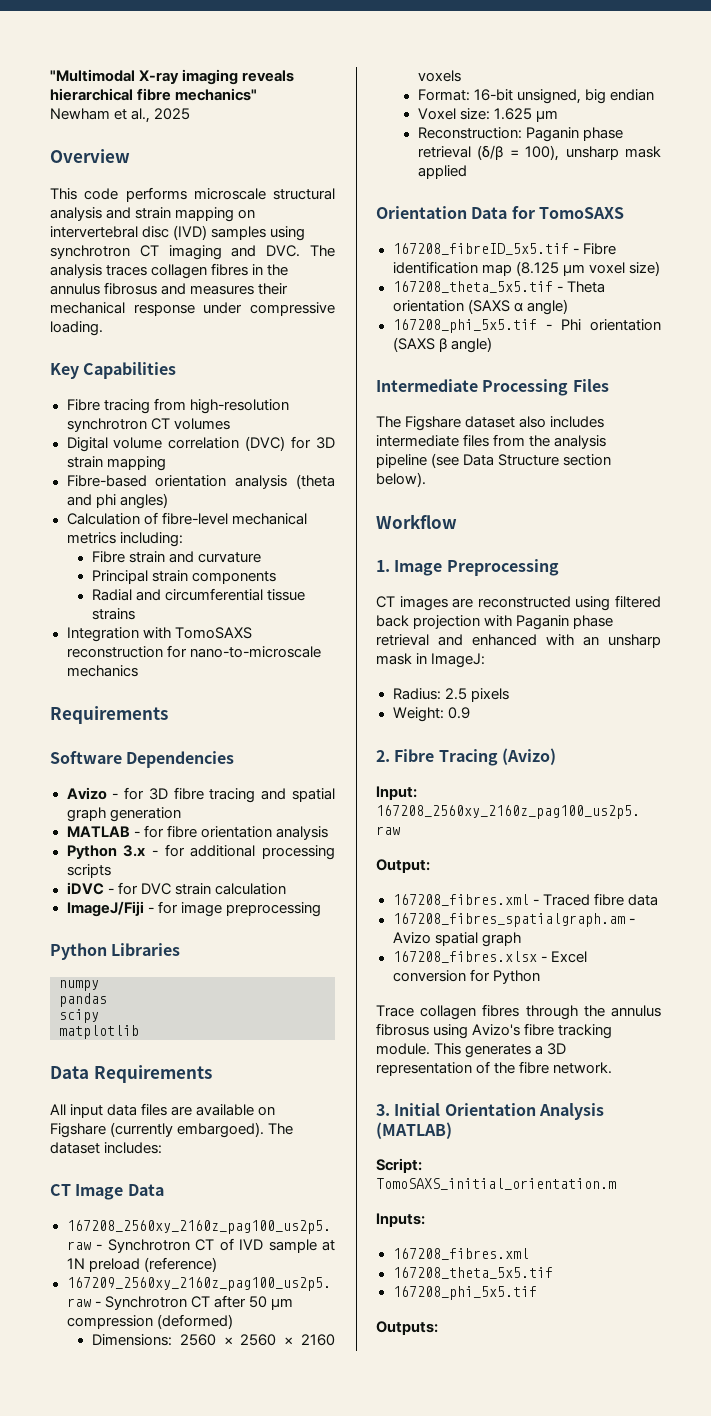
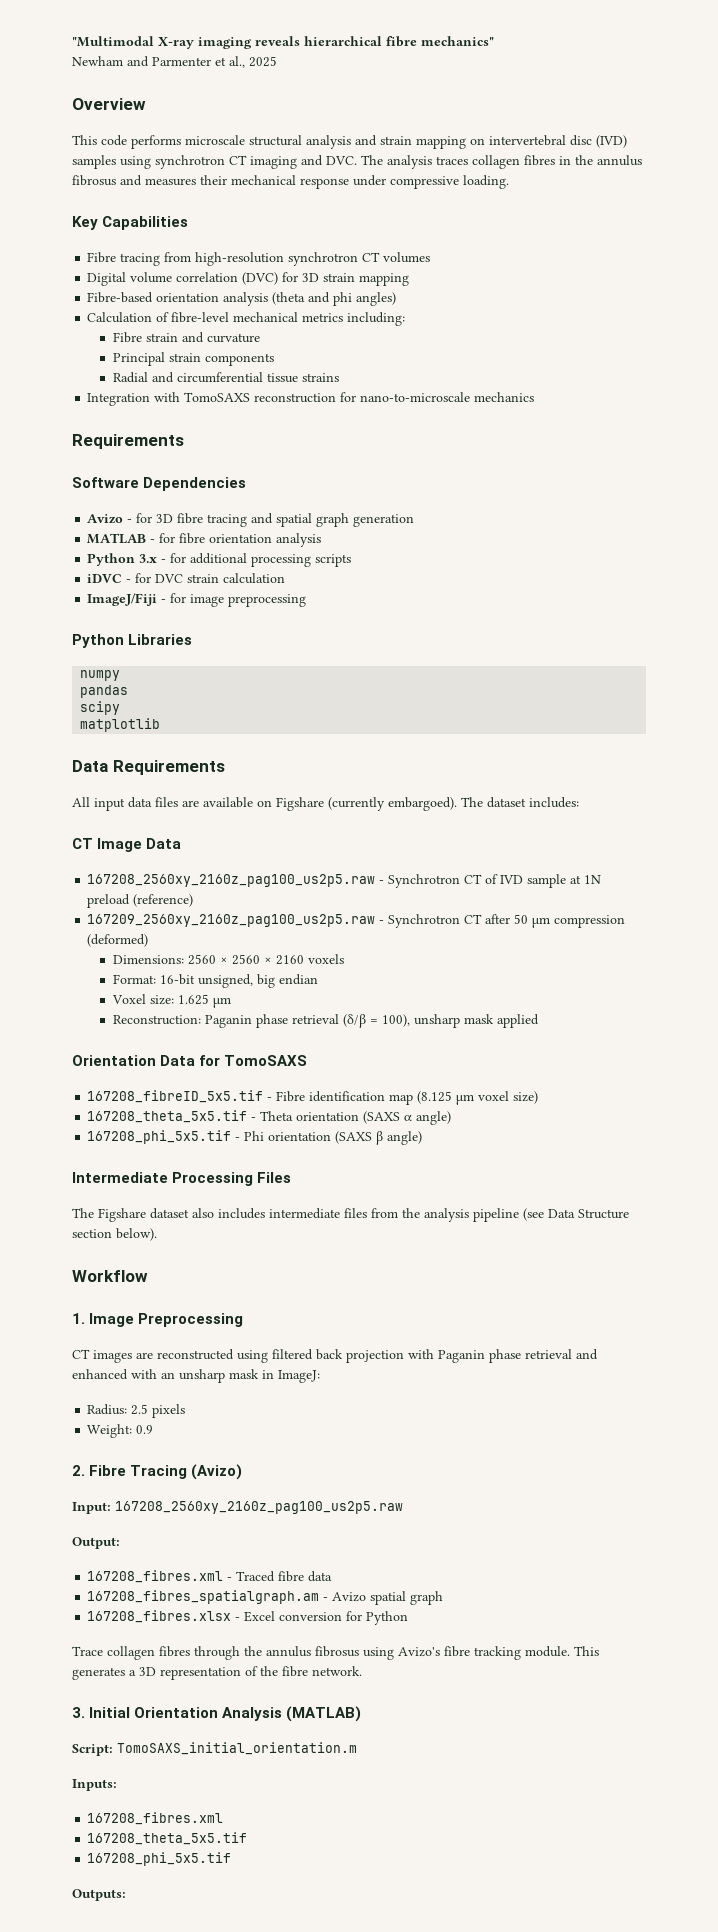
- Newham et al., 2025
+ Newham and Parmenter et al., 2025

